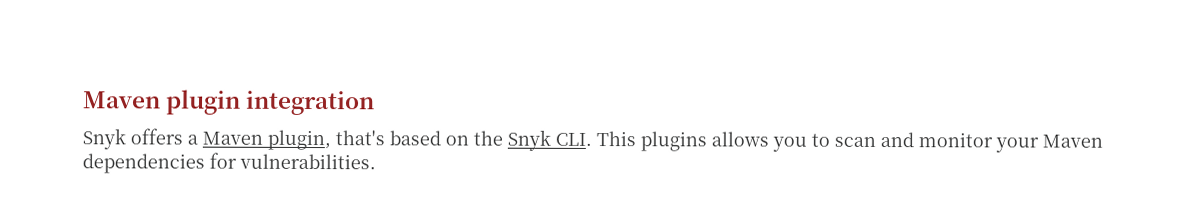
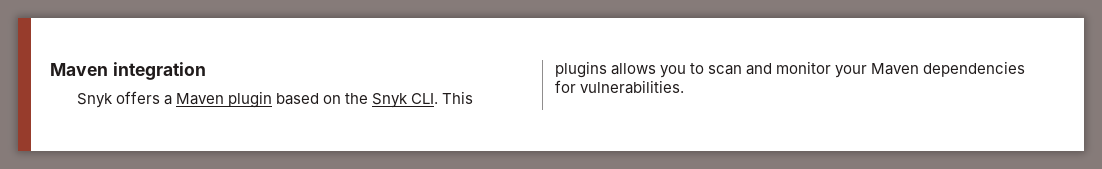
- Maven plugin integration
+ Maven integration
- Snyk offers a Maven plugin, that's based on the Snyk CLI. This plugins allows you to scan and monitor your Maven dependencies for vulnerabilities.
+ Snyk offers a Maven plugin based on the Snyk CLI. This plugins allows you to scan and monitor your Maven dependencies for vulnerabilities.

